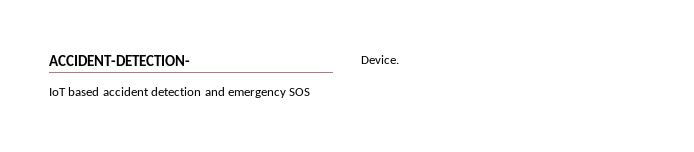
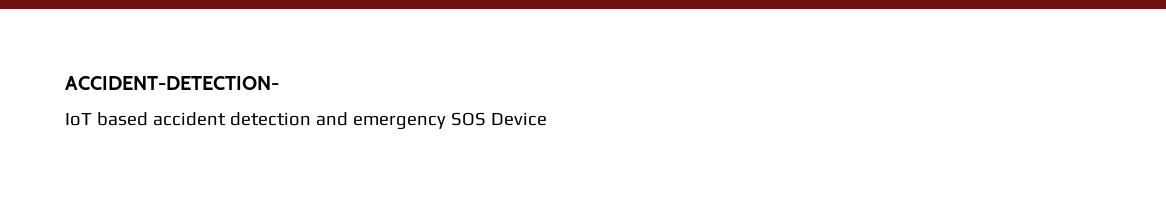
- IoT based accident detection and emergency SOS Device.
+ IoT based accident detection and emergency SOS Device

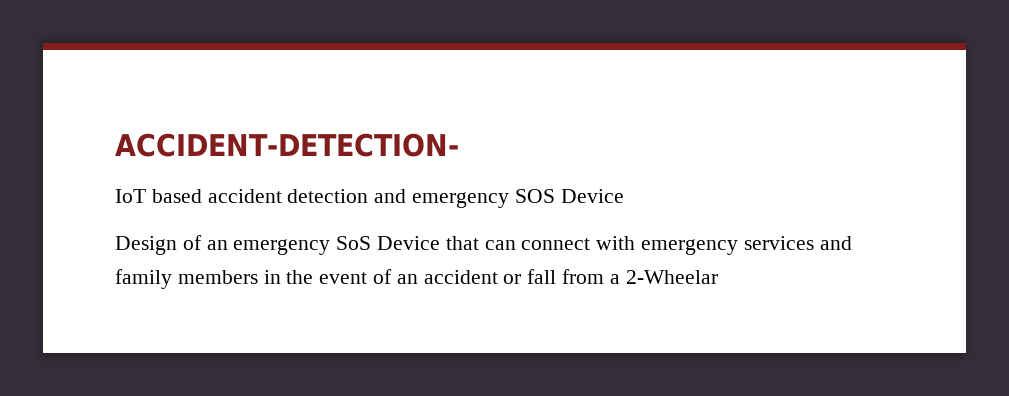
+ Design of an emergency SoS Device that can connect with emergency services and family members in the event of an accident or fall from a 2-Wheelar

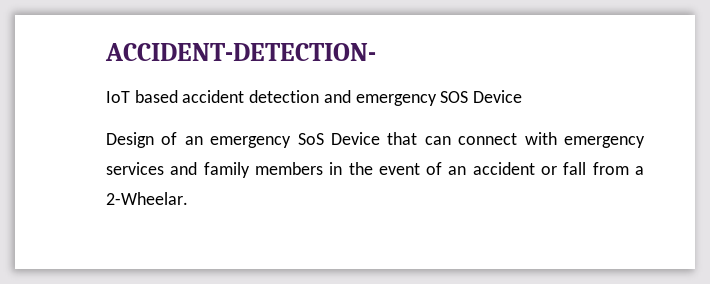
- Design of an emergency SoS Device that can connect with emergency services and family members in the event of an accident or fall from a 2-Wheelar
+ Design of an emergency SoS Device that can connect with emergency services and family members in the event of an accident or fall from a 2-Wheelar.

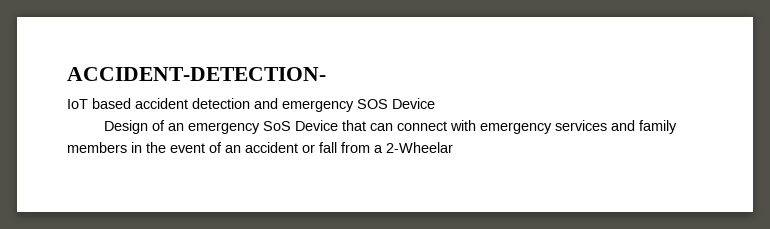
- Design of an emergency SoS Device that can connect with emergency services and family members in the event of an accident or fall from a 2-Wheelar.
+ Design of an emergency SoS Device that can connect with emergency services and family members in the event of an accident or fall from a 2-Wheelar

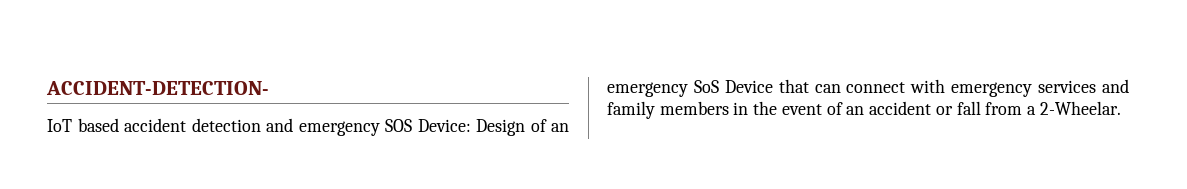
- IoT based accident detection and emergency SOS Device
- Design of an emergency SoS Device that can connect with emergency services and family members in the event of an accident or fall from a 2-Wheelar
+ IoT based accident detection and emergency SOS Device: Design of an emergency SoS Device that can connect with emergency services and family members in the event of an accident or fall from a 2-Wheelar.

